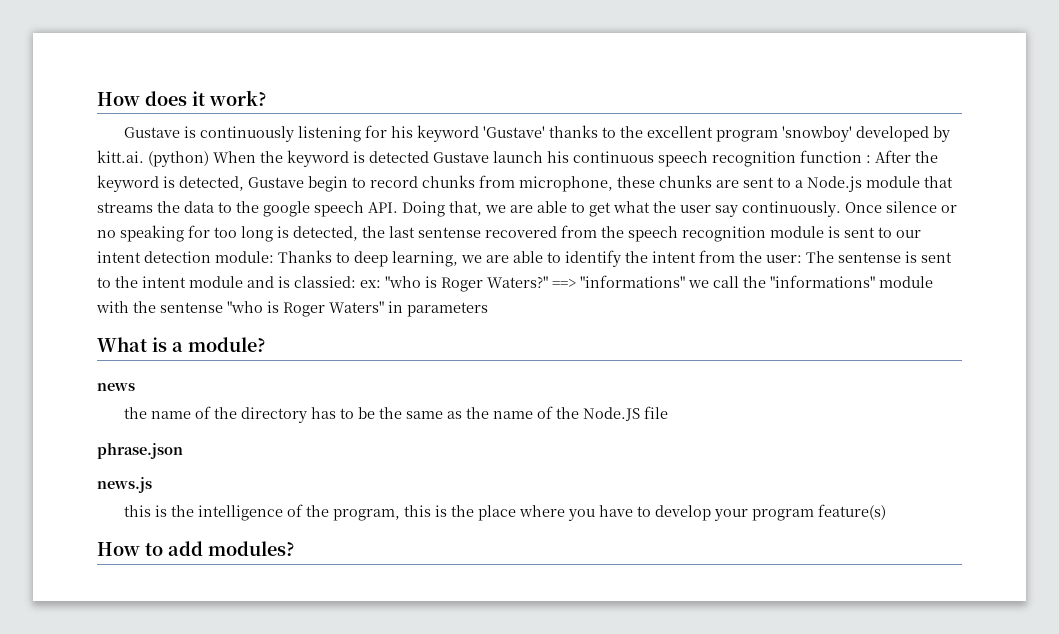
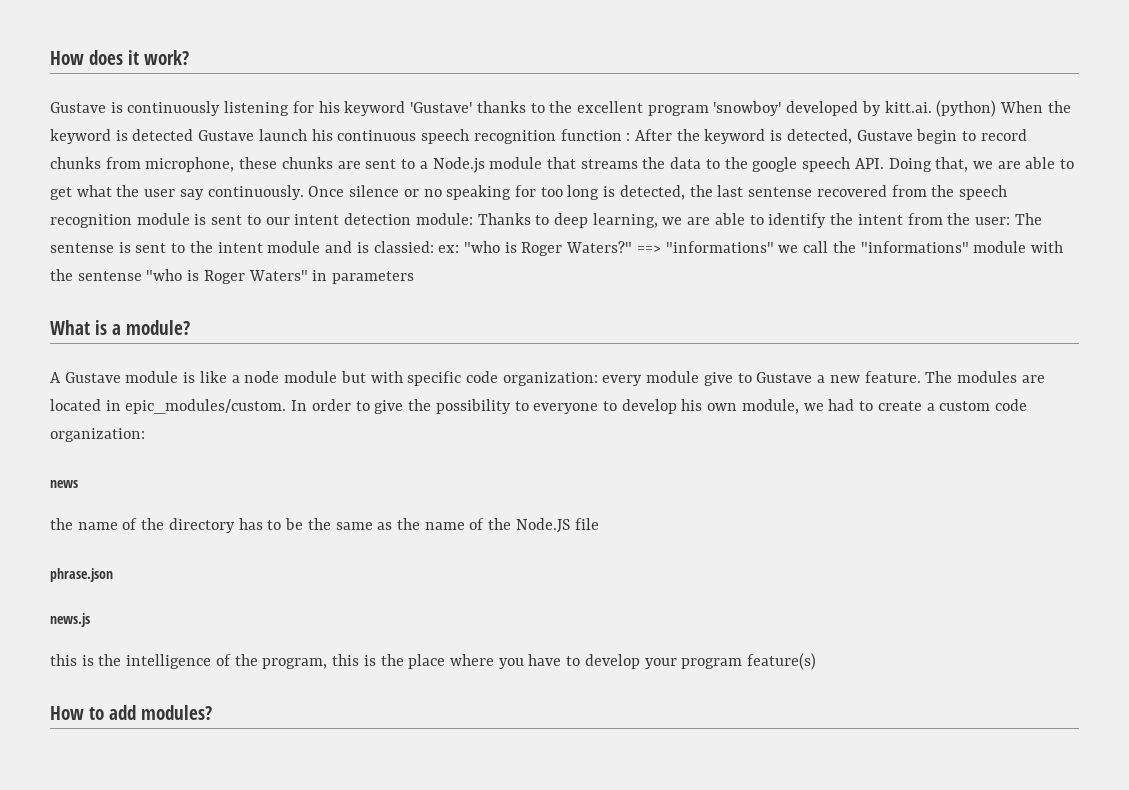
+ A Gustave module is like a node module but with specific code organization: every module give to Gustave a new feature. The modules are located in epic_modules/custom. In order to give the possibility to everyone to develop his own module, we had to create a custom code organization:

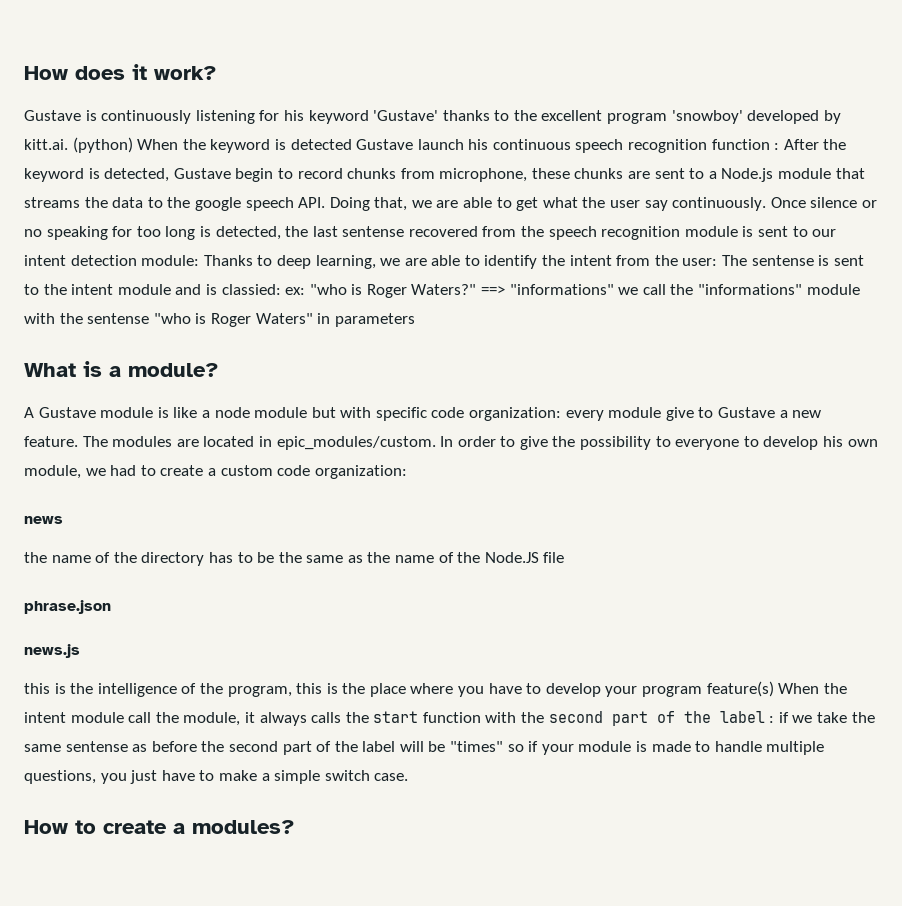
- this is the intelligence of the program, this is the place where you have to develop your program feature(s)
+ this is the intelligence of the program, this is the place where you have to develop your program feature(s) When the intent module call the module, it always calls the start function with the second part of the label : if we take the same sentense as before the second part of the label will be "times" so if your module is made to handle multiple questions, you just have to make a simple switch case.
- How to add modules?
+ How to create a modules?

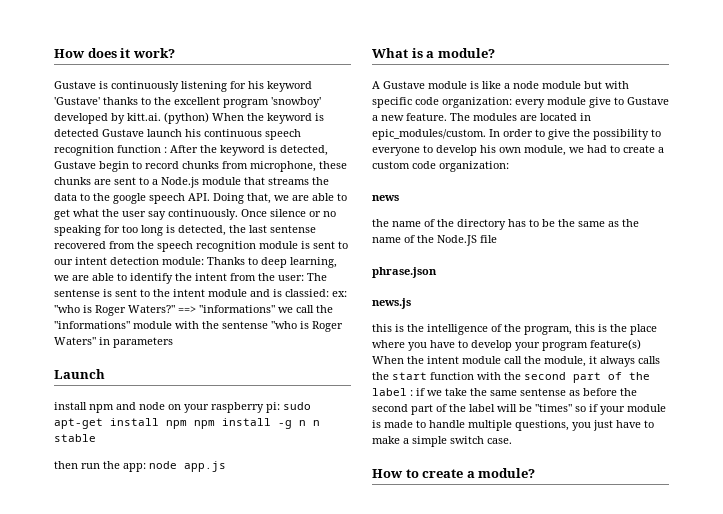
+ Launch
+ install npm and node on your raspberry pi: sudo apt-get install npm npm install -g n n stable
+ then run the app: node app.js
- How to create a modules?
+ How to create a module?

